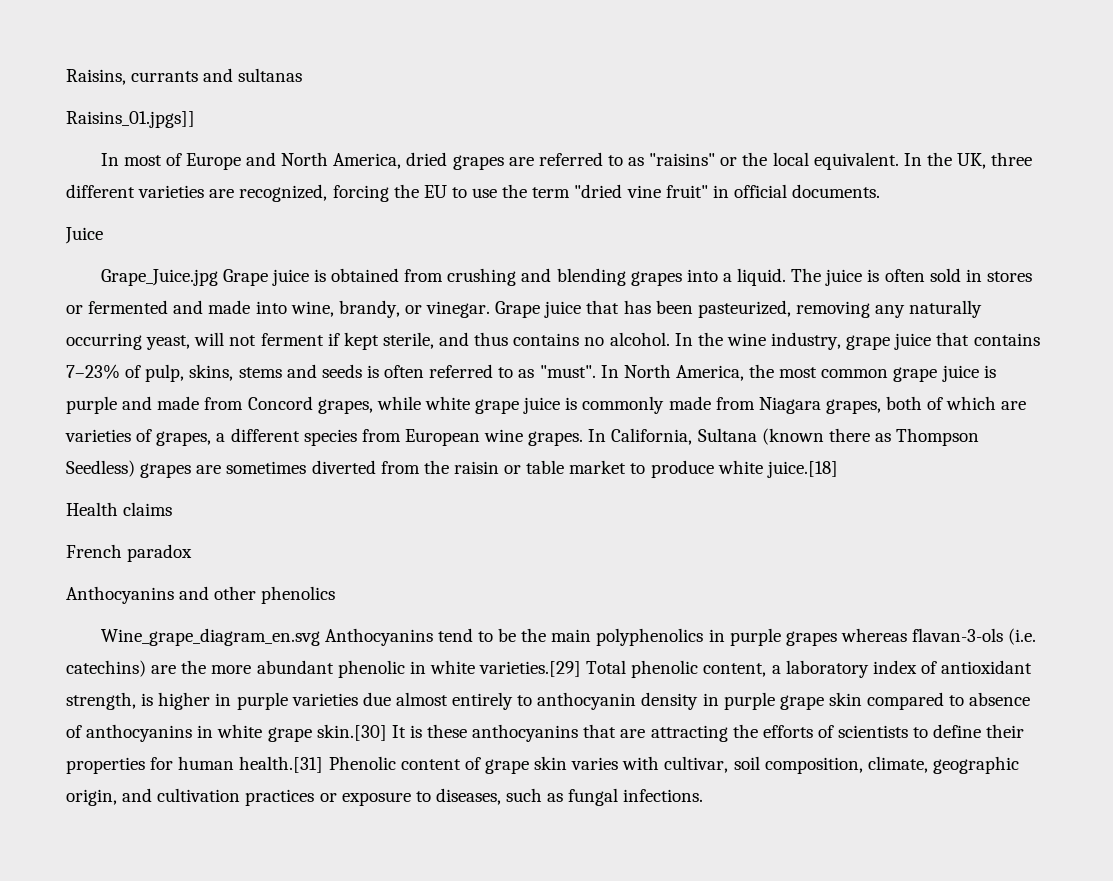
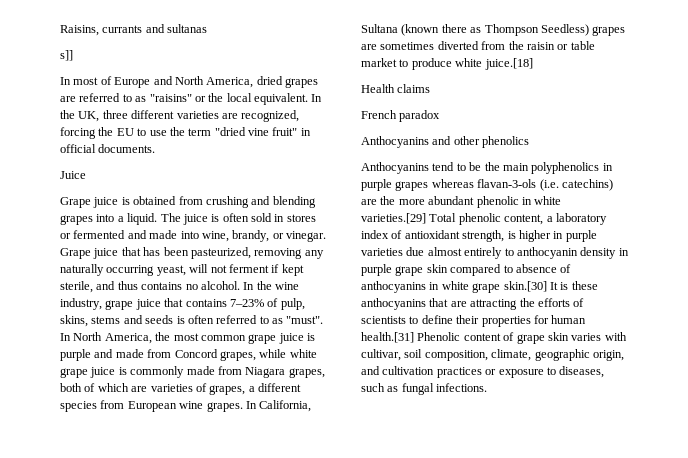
- Raisins_01.jpgs]]
+ s]]
- Grape_Juice.jpg Grape juice is obtained from crushing and blending grapes into a liquid.
+ Grape juice is obtained from crushing and blending grapes into a liquid.
- Wine_grape_diagram_en.svg Anthocyanins tend to be the main polyphenolics in purple grapes whereas flavan-3-ols (i.e. catechins) are the more abundant phenolic in white varieties.[29] Total phenolic content, a laboratory index of antioxidant strength, is higher in purple varieties due almost entirely to anthocyanin density in purple grape skin compared to absence of anthocyanins in white grape skin.[30] It is these anthocyanins that are attracting the efforts of scientists to define their properties for human health.[31] Phenolic content of grape skin varies with cultivar, soil composition, climate, geographic origin, and cultivation practices or exposure to diseases, such as fungal infections.
+ Anthocyanins tend to be the main polyphenolics in purple grapes whereas flavan-3-ols (i.e. catechins) are the more abundant phenolic in white varieties.[29] Total phenolic content, a laboratory index of antioxidant strength, is higher in purple varieties due almost entirely to anthocyanin density in purple grape skin compared to absence of anthocyanins in white grape skin.[30] It is these anthocyanins that are attracting the efforts of scientists to define their properties for human health.[31] Phenolic content of grape skin varies with cultivar, soil composition, climate, geographic origin, and cultivation practices or exposure to diseases, such as fungal infections.

